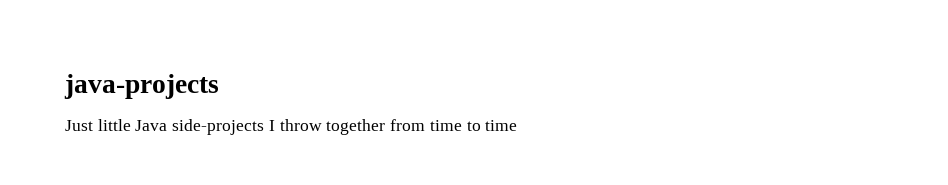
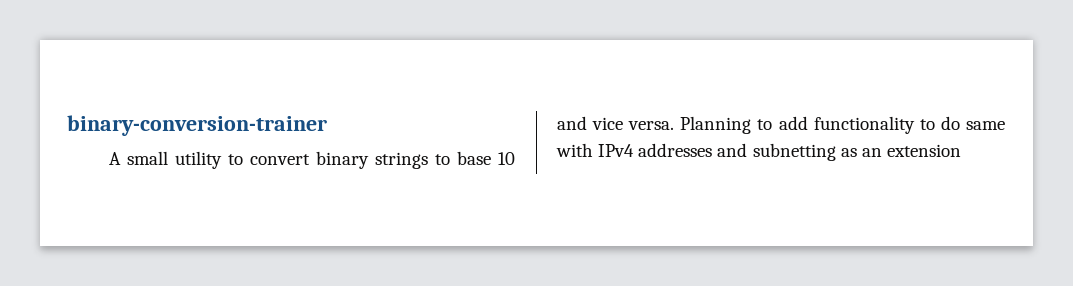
- java-projects
- Just little Java side-projects I throw together from time to time
+ binary-conversion-trainer
+ A small utility to convert binary strings to base 10 and vice versa. Planning to add functionality to do same with IPv4 addresses and subnetting as an extension

